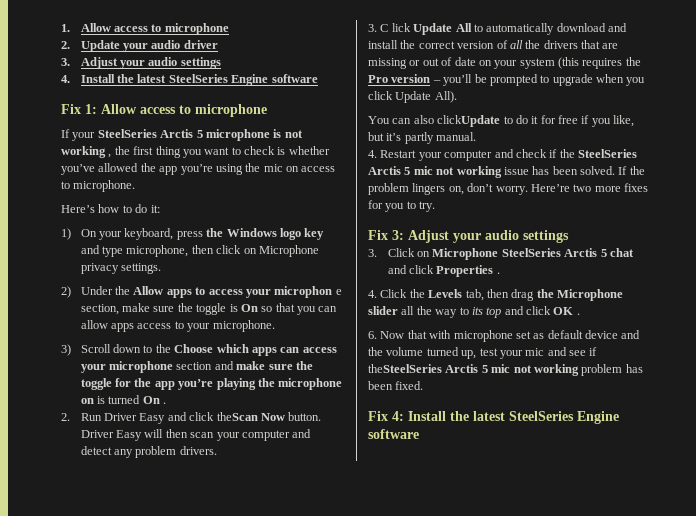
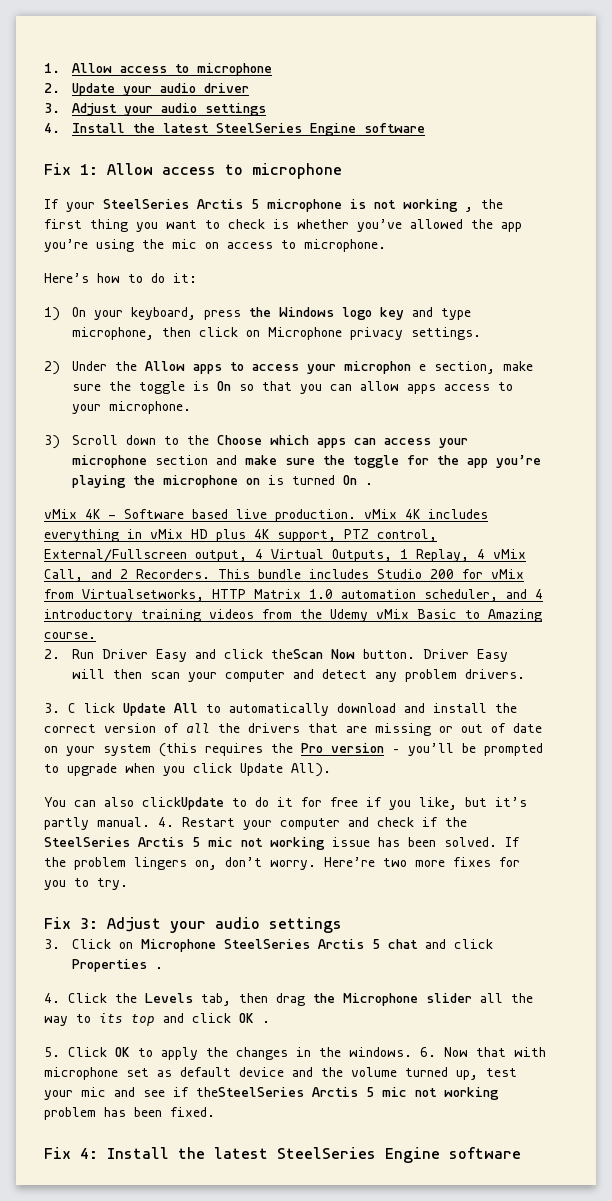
+ vMix 4K - Software based live production. vMix 4K includes everything in vMix HD plus 4K support, PTZ control, External/Fullscreen output, 4 Virtual Outputs, 1 Replay, 4 vMix Call, and 2 Recorders. This bundle includes Studio 200 for vMix from Virtualsetworks, HTTP Matrix 1.0 automation scheduler, and 4 introductory training videos from the Udemy vMix Basic to Amazing course.
- You can also clickUpdate to do it for free if you like, but it’s partly manual.
- 4. Restart your computer and check if the SteelSeries Arctis 5 mic not working issue has been solved.
+ You can also clickUpdate to do it for free if you like, but it’s partly manual. 4. Restart your computer and check if the SteelSeries Arctis 5 mic not working issue has been solved.
+ 5. Click OK to apply the changes in the windows.

